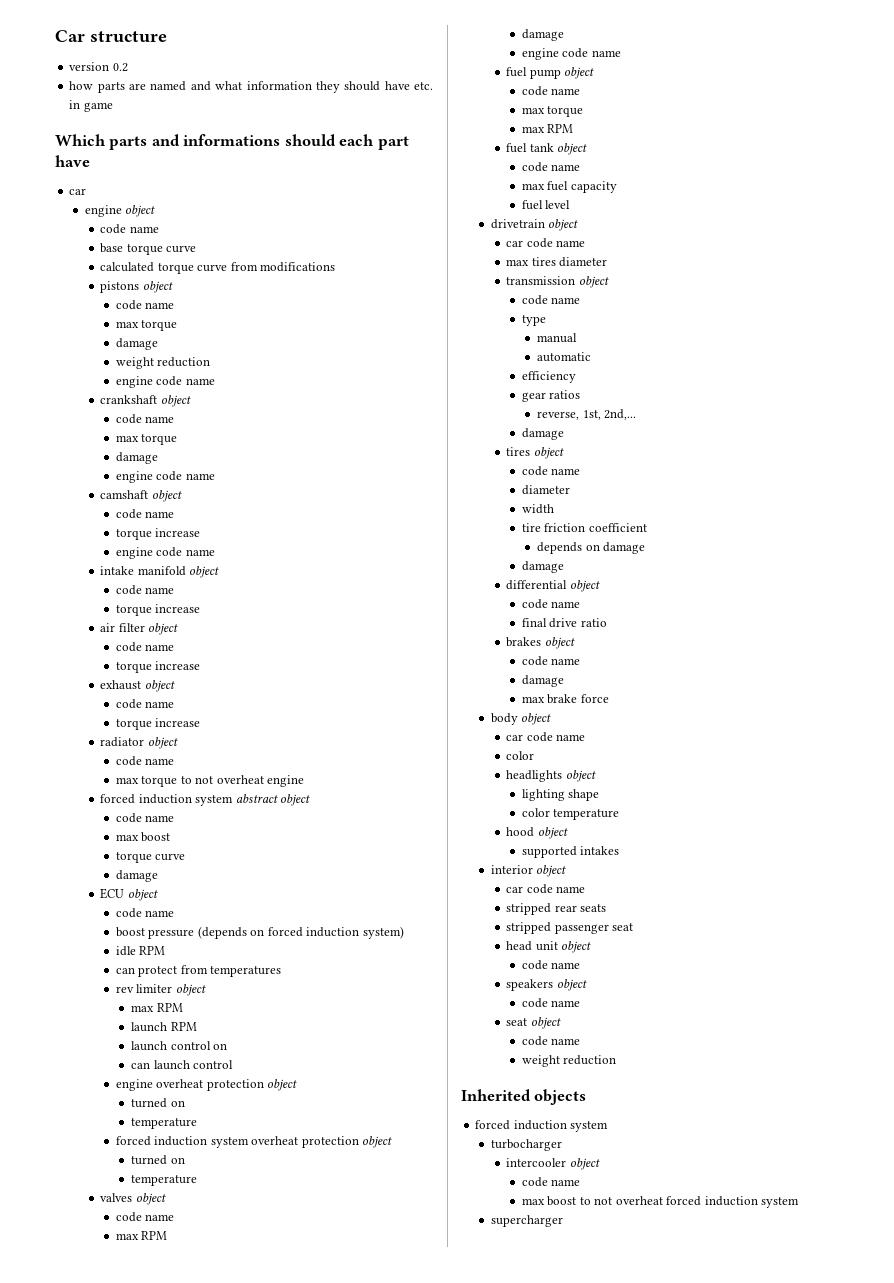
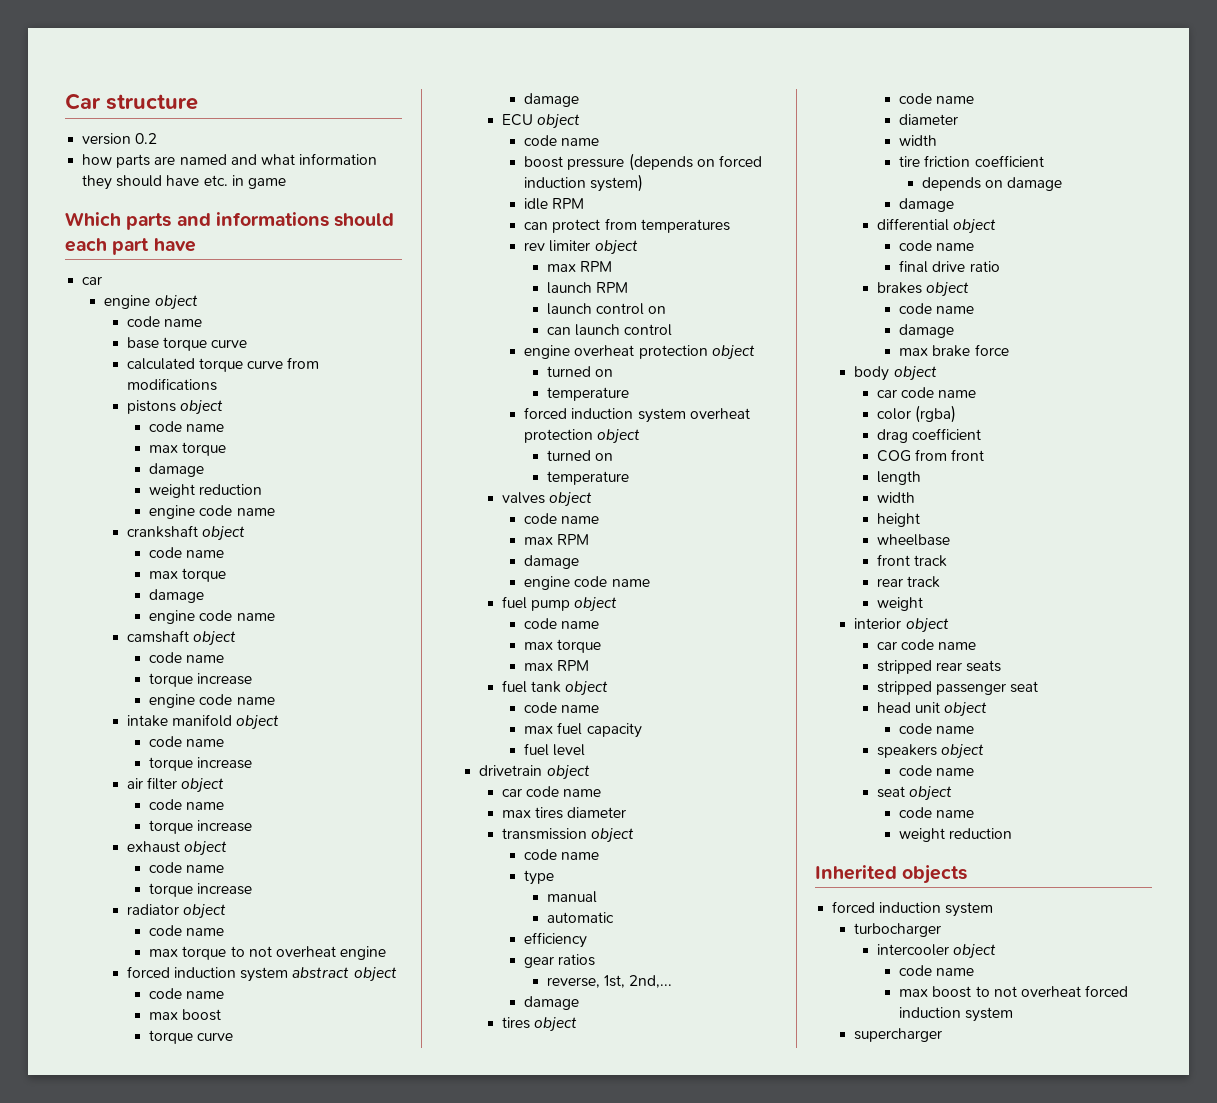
  body object
  car code name
- color
- headlights object
- lighting shape
- color temperature
- hood object
- supported intakes
+ color (rgba)
+ drag coefficient
+ COG from front
+ length
+ width
+ height
+ wheelbase
+ front track
+ rear track
+ weight

